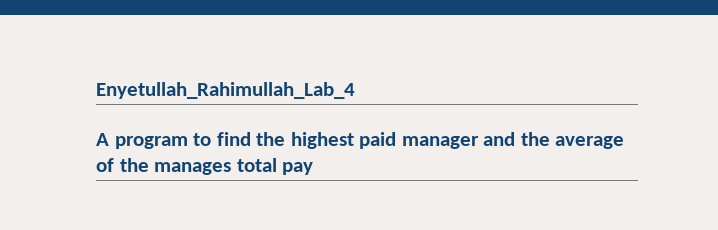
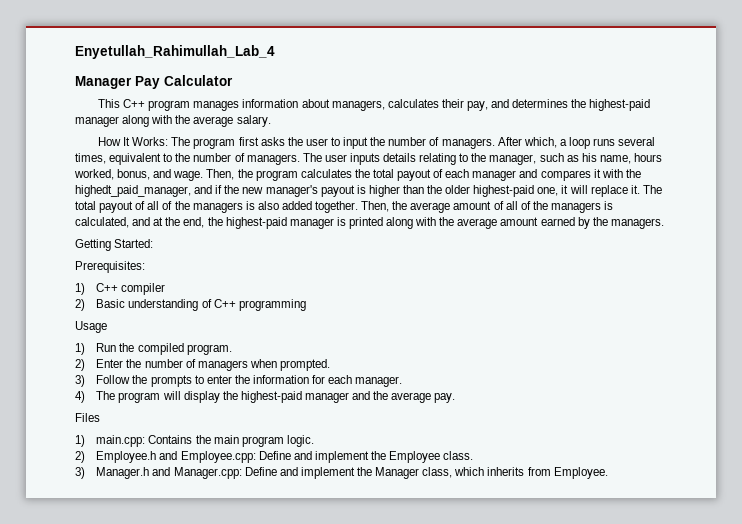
- A program to find the highest paid manager and the average of the manages total pay
+ Manager Pay Calculator
+ This C++ program manages information about managers, calculates their pay, and determines the highest-paid manager along with the average salary.
+ How It Works: The program first asks the user to input the number of managers. After which, a loop runs several times, equivalent to the number of managers. The user inputs details relating to the manager, such as his name, hours worked, bonus, and wage. Then, the program calculates the total payout of each manager and compares it with the highedt_paid_manager, and if the new manager's payout is higher than the older highest-paid one, it will replace it. The total payout of all of the managers is also added together. Then, the average amount of all of the managers is calculated, and at the end, the highest-paid manager is printed along with the average amount earned by the managers.
+ Getting Started:
+ Prerequisites:
+ 1) C++ compiler
+ 2) Basic understanding of C++ programming
+ Usage
+ 1) Run the compiled program.
+ 2) Enter the number of managers when prompted.
+ 3) Follow the prompts to enter the information for each manager.
+ 4) The program will display the highest-paid manager and the average pay.
+ Files
+ 1) main.cpp: Contains the main program logic.
+ 2) Employee.h and Employee.cpp: Define and implement the Employee class.
+ 3) Manager.h and Manager.cpp: Define and implement the Manager class, which inherits from Employee.

